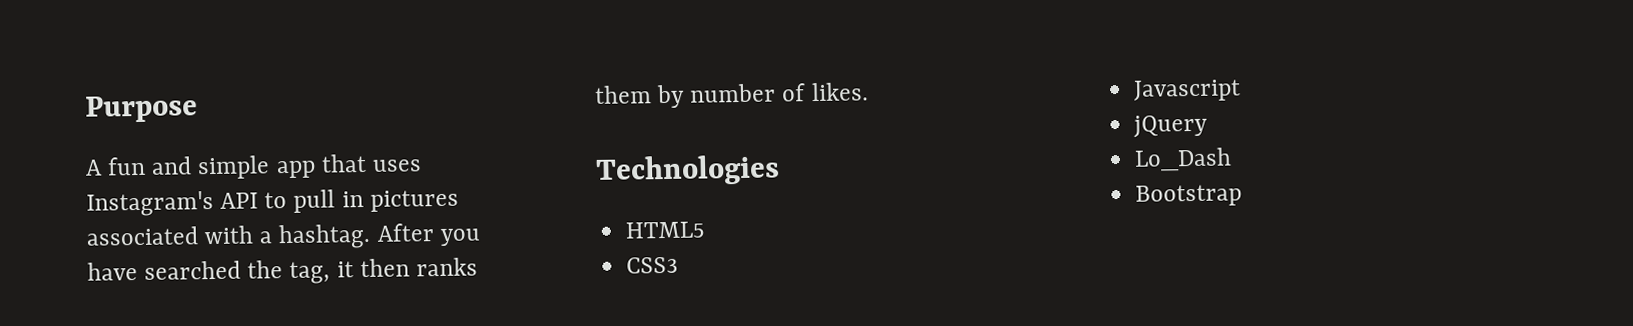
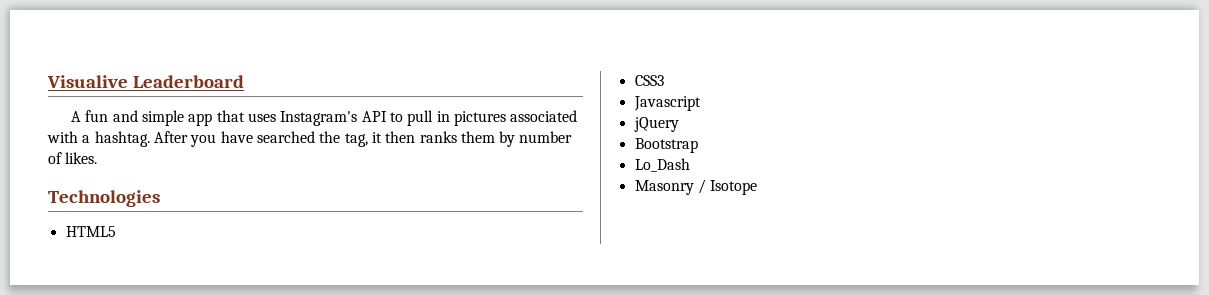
- Purpose
+ Visualive Leaderboard
+ Bootstrap
- Bootstrap
+ Masonry / Isotope

